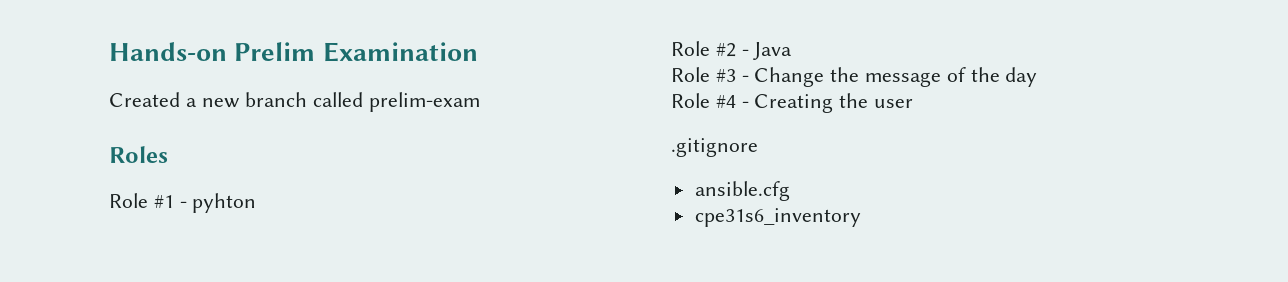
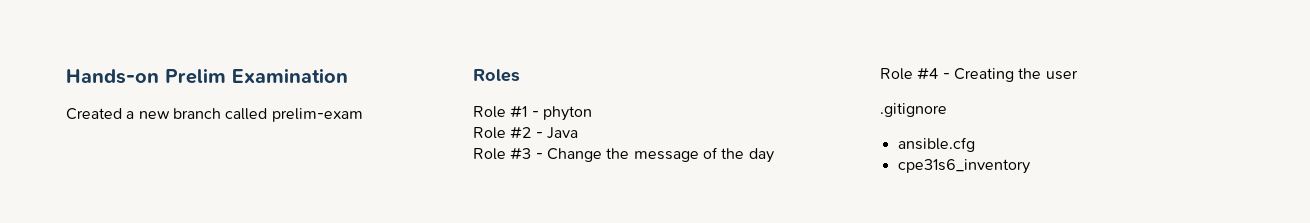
- Role #1 - pyhton
+ Role #1 - phyton

